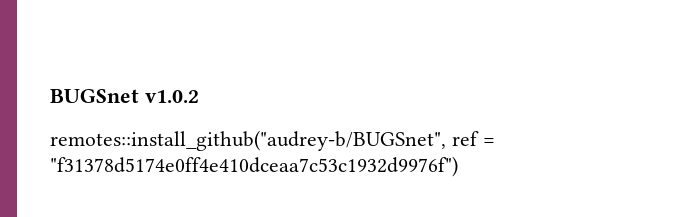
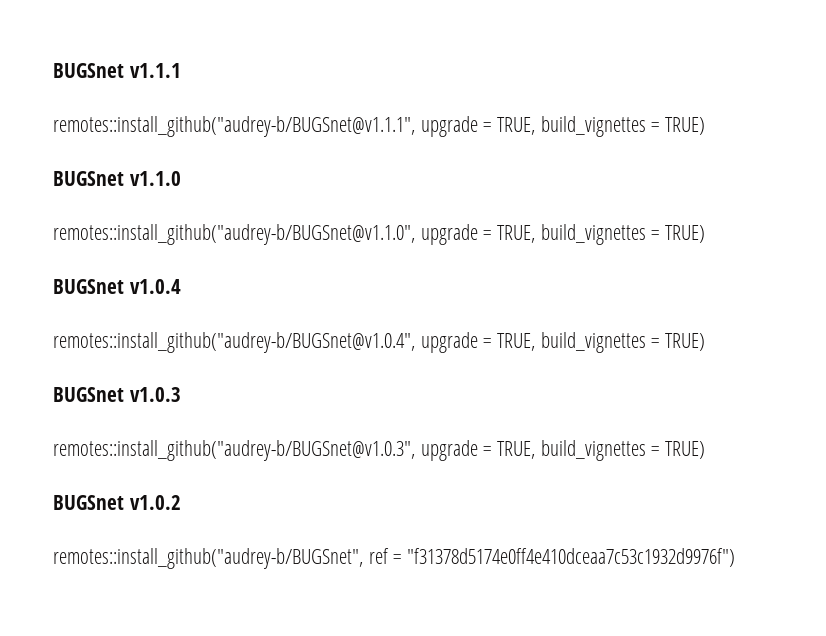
+ BUGSnet v1.1.1
+ remotes::install_github("audrey-b/BUGSnet@v1.1.1", upgrade = TRUE, build_vignettes = TRUE)
+ BUGSnet v1.1.0
+ remotes::install_github("audrey-b/BUGSnet@v1.1.0", upgrade = TRUE, build_vignettes = TRUE)
+ BUGSnet v1.0.4
+ remotes::install_github("audrey-b/BUGSnet@v1.0.4", upgrade = TRUE, build_vignettes = TRUE)
+ BUGSnet v1.0.3
+ remotes::install_github("audrey-b/BUGSnet@v1.0.3", upgrade = TRUE, build_vignettes = TRUE)

